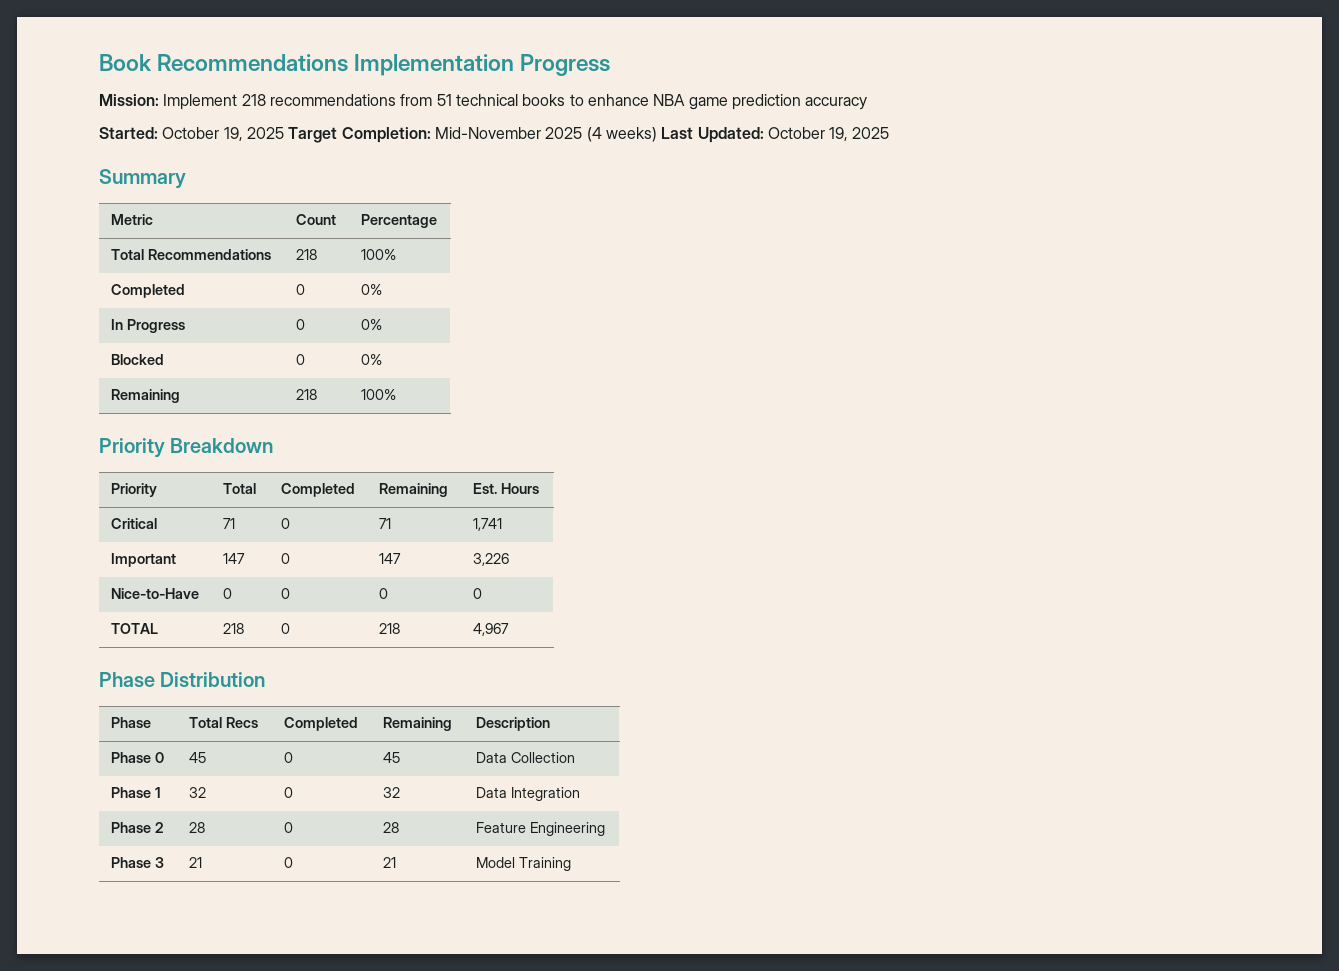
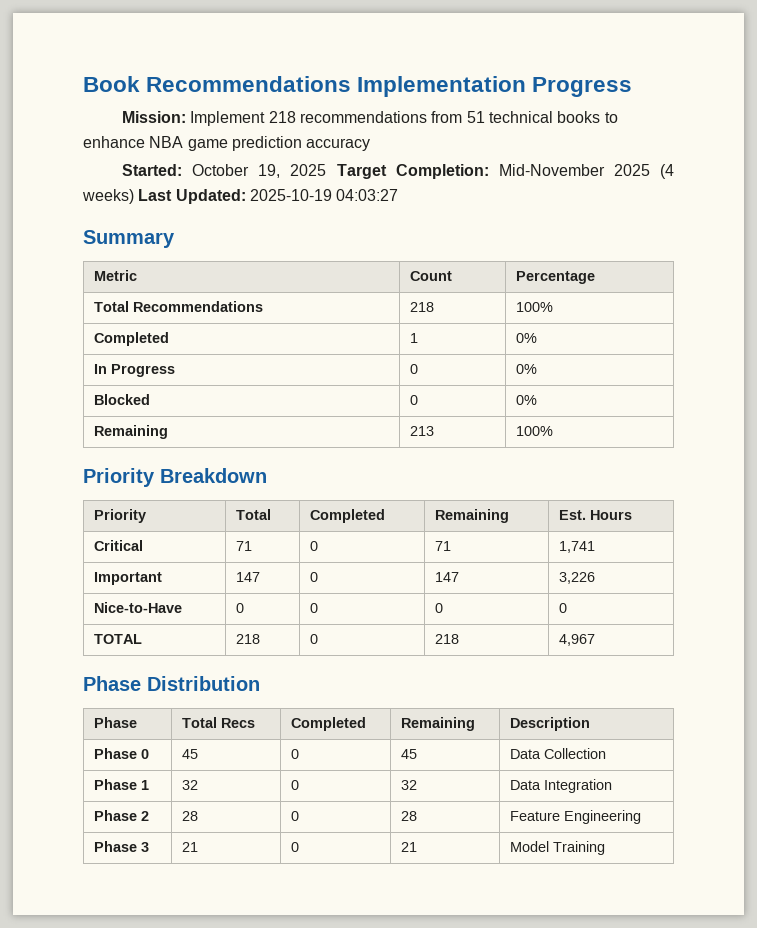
- Started: October 19, 2025 Target Completion: Mid-November 2025 (4 weeks) Last Updated: October 19, 2025
+ Started: October 19, 2025 Target Completion: Mid-November 2025 (4 weeks) Last Updated: 2025-10-19 04:03:27
- Completed | 0 | 0%
+ Completed | 1 | 0%
- Remaining | 218 | 100%
+ Remaining | 213 | 100%

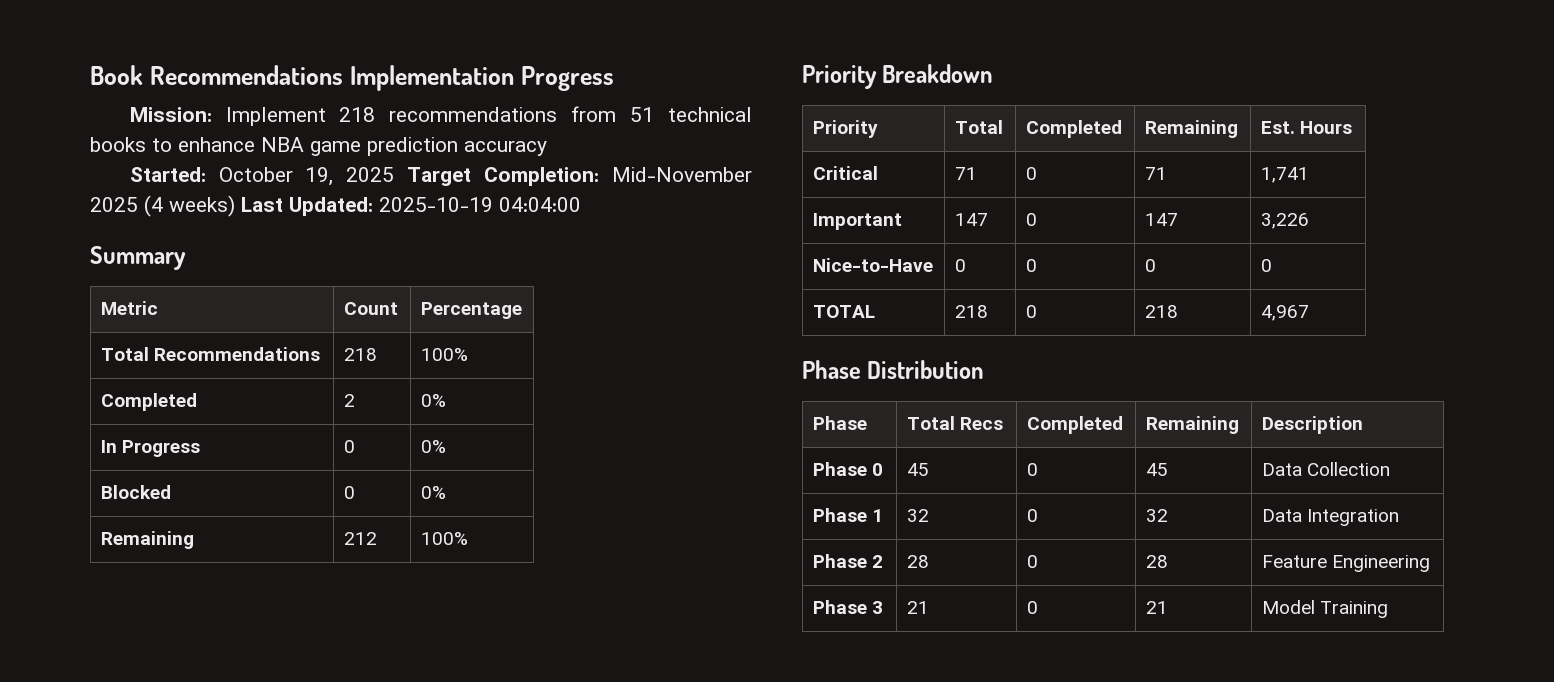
- Started: October 19, 2025 Target Completion: Mid-November 2025 (4 weeks) Last Updated: 2025-10-19 04:03:27
+ Started: October 19, 2025 Target Completion: Mid-November 2025 (4 weeks) Last Updated: 2025-10-19 04:04:00
- Completed | 1 | 0%
+ Completed | 2 | 0%
- Remaining | 213 | 100%
+ Remaining | 212 | 100%

